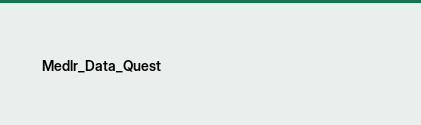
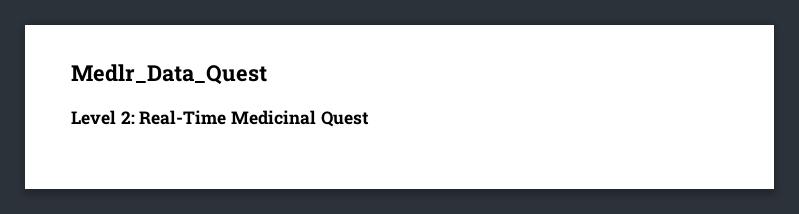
+ Level 2: Real-Time Medicinal Quest

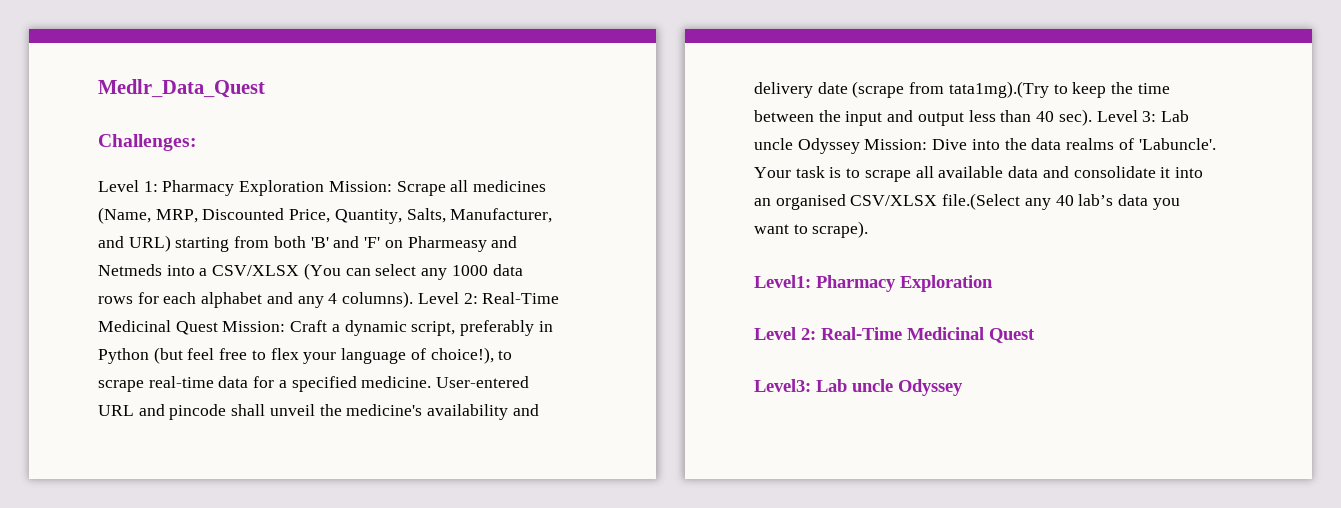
+ Challenges:
+ Level 1: Pharmacy Exploration Mission: Scrape all medicines (Name, MRP, Discounted Price, Quantity, Salts, Manufacturer, and URL) starting from both 'B' and 'F' on Pharmeasy and Netmeds into a CSV/XLSX (You can select any 1000 data rows for each alphabet and any 4 columns). Level 2: Real-Time Medicinal Quest Mission: Craft a dynamic script, preferably in Python (but feel free to flex your language of choice!), to scrape real-time data for a specified medicine. User-entered URL and pincode shall unveil the medicine's availability and delivery date (scrape from tata1mg).(Try to keep the time between the input and output less than 40 sec). Level 3: Lab uncle Odyssey Mission: Dive into the data realms of 'Labuncle'. Your task is to scrape all available data and consolidate it into an organised CSV/XLSX file.(Select any 40 lab’s data you want to scrape).
+ Level1: Pharmacy Exploration
  Level 2: Real-Time Medicinal Quest
+ Level3: Lab uncle Odyssey

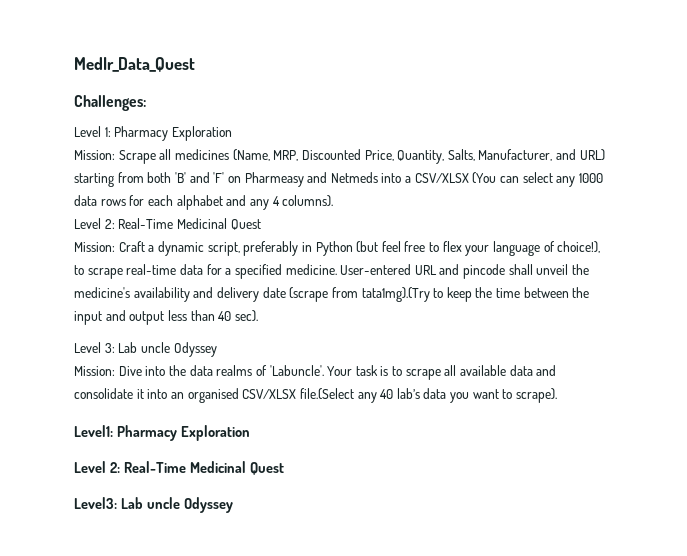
- Level 1: Pharmacy Exploration Mission:
+ Level 1: Pharmacy Exploration
+ Mission:
- Scrape all medicines (Name, MRP, Discounted Price, Quantity, Salts, Manufacturer, and URL) starting from both 'B' and 'F' on Pharmeasy and Netmeds into a CSV/XLSX (You can select any 1000 data rows for each alphabet and any 4 columns). Level 2: Real-Time Medicinal Quest Mission:
+ Scrape all medicines (Name, MRP, Discounted Price, Quantity, Salts, Manufacturer, and URL) starting from both 'B' and 'F' on Pharmeasy and Netmeds into a CSV/XLSX (You can select any 1000 data rows for each alphabet and any 4 columns).
+ Level 2: Real-Time Medicinal Quest
+ Mission:
- User-entered URL and pincode shall unveil the medicine's availability and delivery date (scrape from tata1mg).(Try to keep the time between the input and output less than 40 sec). Level 3: Lab uncle Odyssey Mission: Dive into the data realms of 'Labuncle'.
+ User-entered URL and pincode shall unveil the medicine's availability and delivery date (scrape from tata1mg).(Try to keep the time between the input and output less than 40 sec).
+ Level 3: Lab uncle Odyssey
+ Mission: Dive into the data realms of 'Labuncle'.

